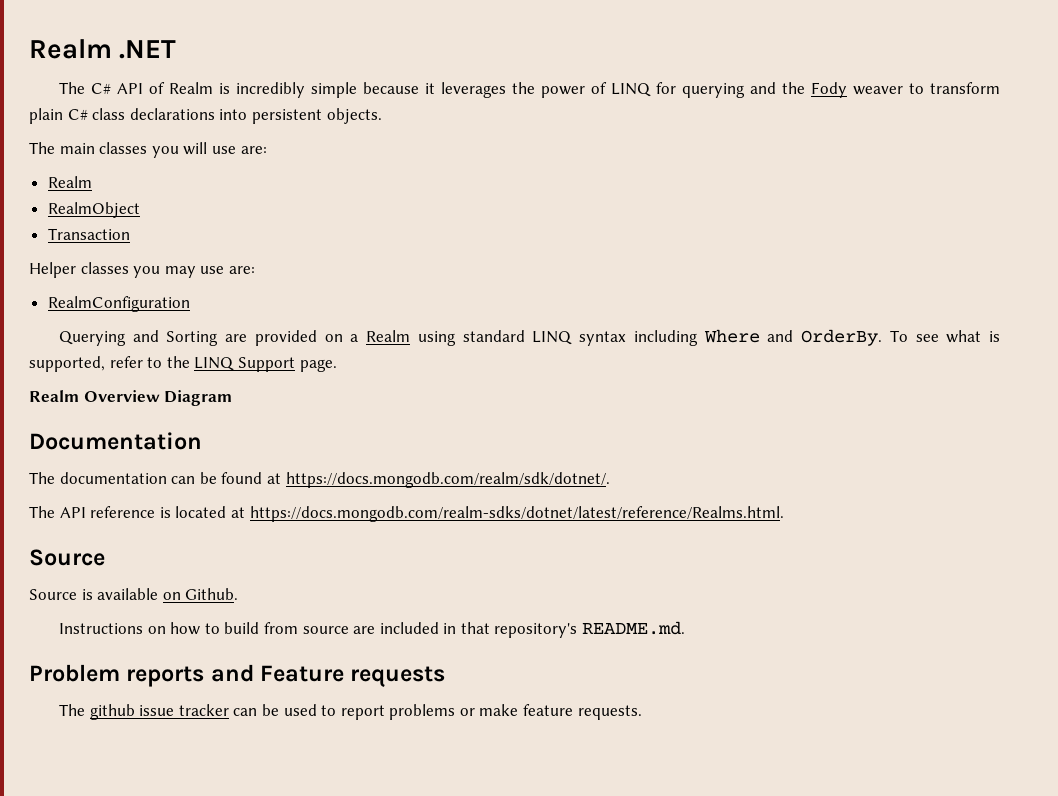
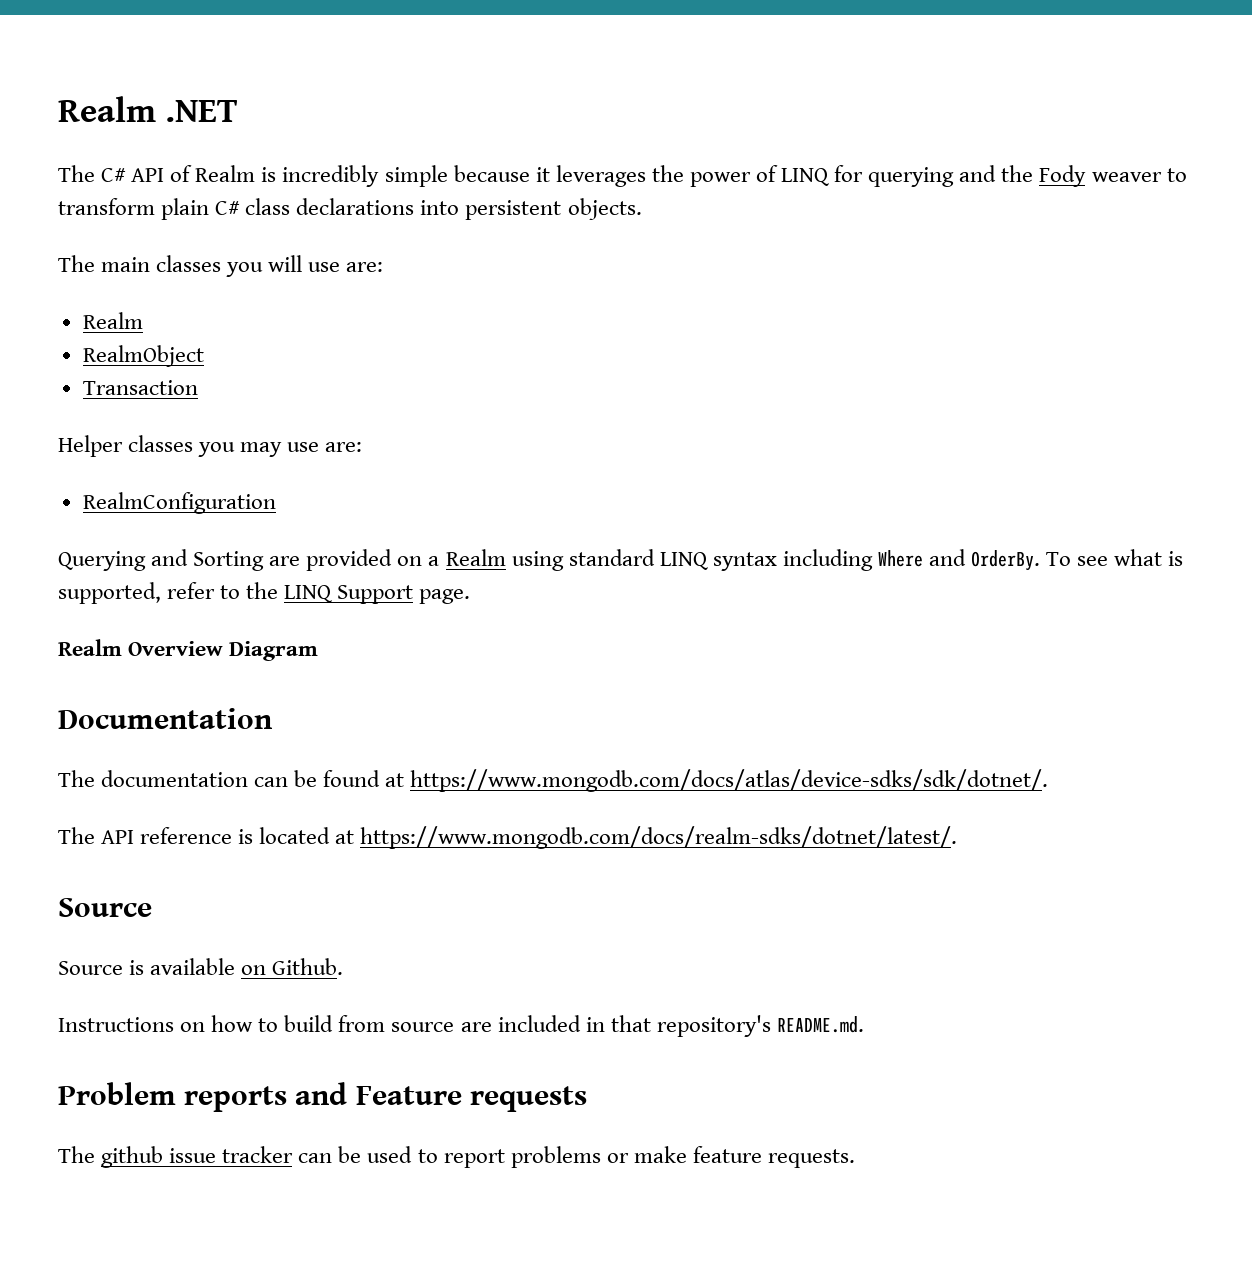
- The documentation can be found at https://docs.mongodb.com/realm/sdk/dotnet/.
+ The documentation can be found at https://www.mongodb.com/docs/atlas/device-sdks/sdk/dotnet/.
- The API reference is located at https://docs.mongodb.com/realm-sdks/dotnet/latest/reference/Realms.html.
+ The API reference is located at https://www.mongodb.com/docs/realm-sdks/dotnet/latest/.

